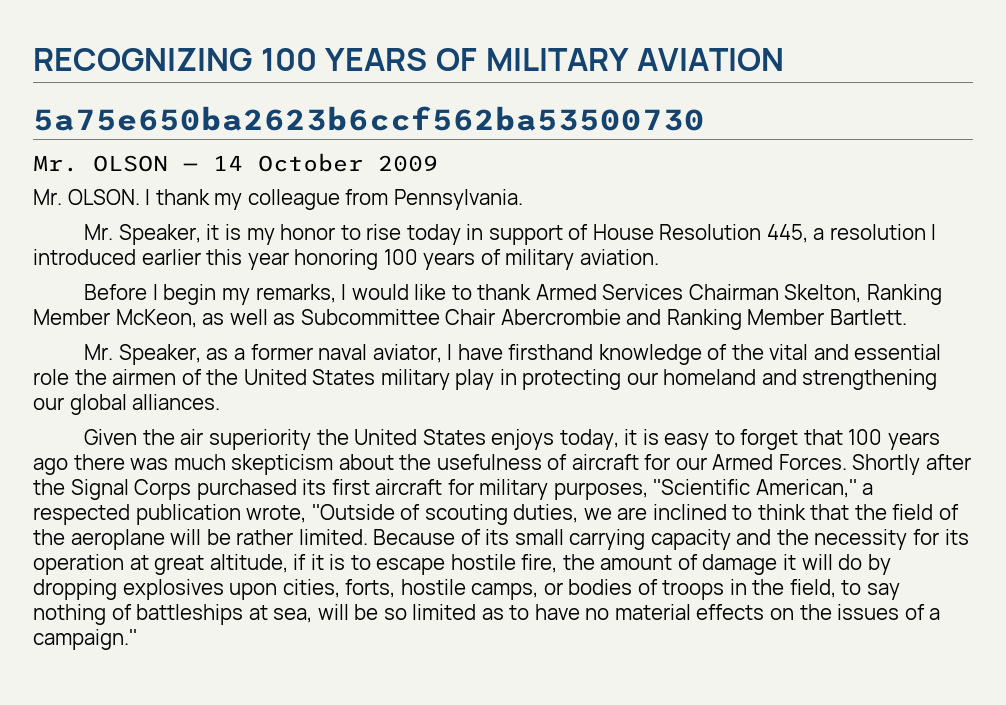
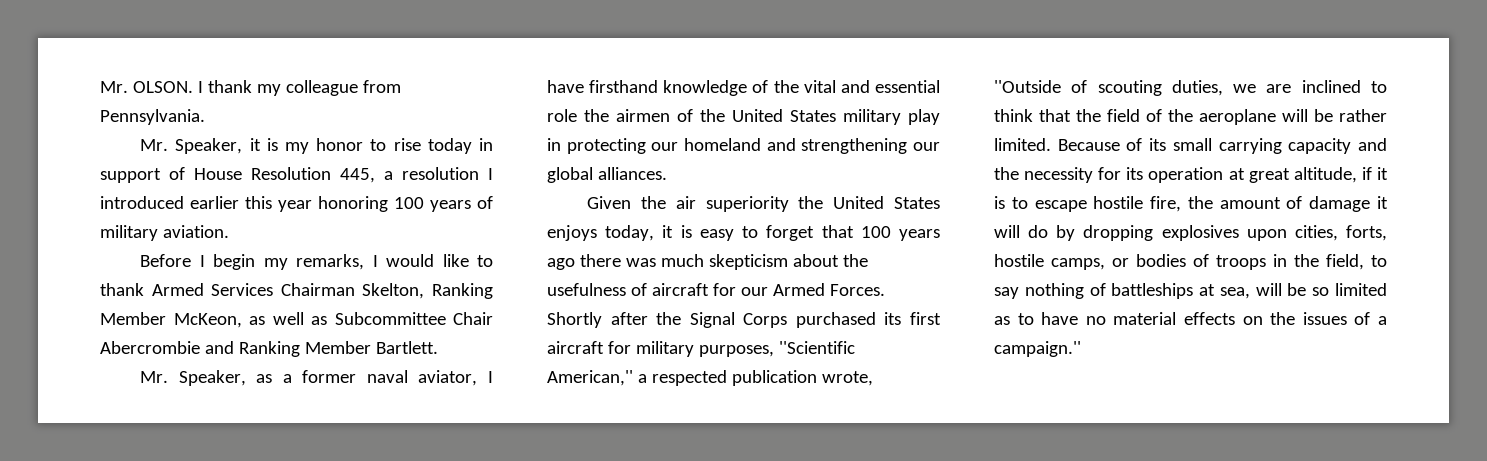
- RECOGNIZING 100 YEARS OF MILITARY AVIATION
- 5a75e650ba2623b6ccf562ba53500730
- Mr. OLSON — 14 October 2009

